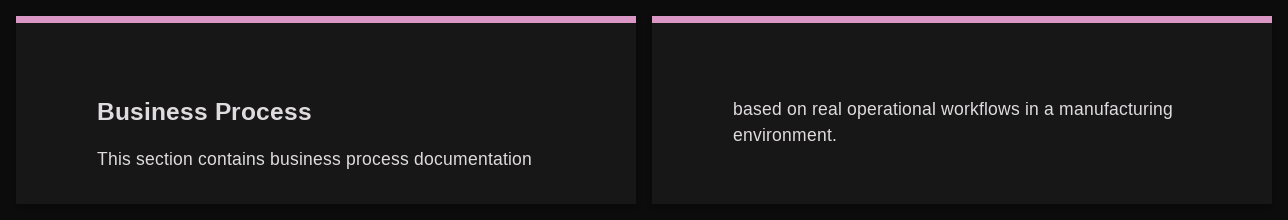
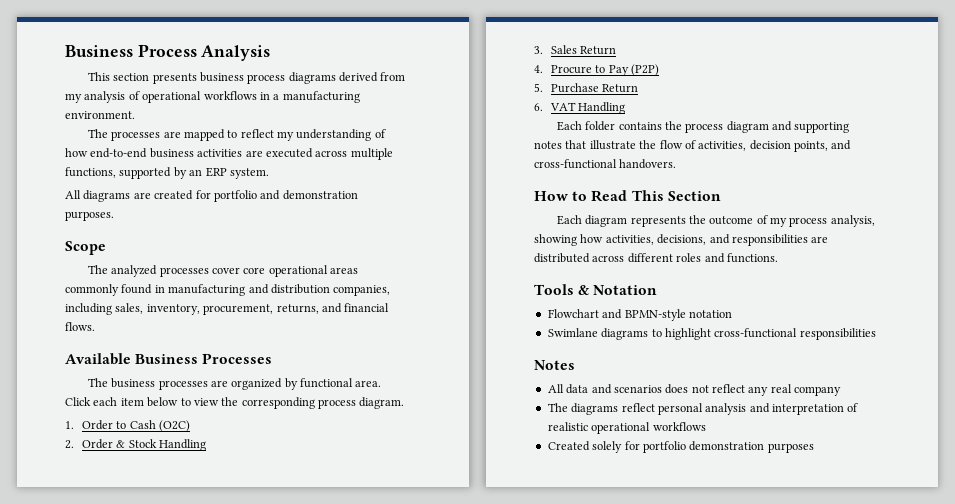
- Business Process
+ Business Process Analysis
- This section contains business process documentation based on real operational workflows in a manufacturing environment.
+ This section presents business process diagrams derived from my analysis of operational workflows in a manufacturing environment.
+ The processes are mapped to reflect my understanding of how end-to-end business activities are executed across multiple functions, supported by an ERP system.
+ All diagrams are created for portfolio and demonstration purposes.
+ Scope
+ The analyzed processes cover core operational areas commonly found in manufacturing and distribution companies, including sales, inventory, procurement, returns, and financial flows.
+ Available Business Processes
+ The business processes are organized by functional area. Click each item below to view the corresponding process diagram.
+ 1. Order to Cash (O2C)
+ 2. Order & Stock Handling
+ 3. Sales Return
+ 4. Procure to Pay (P2P)
+ 5. Purchase Return
+ 6. VAT Handling
+ Each folder contains the process diagram and supporting notes that illustrate the flow of activities, decision points, and cross-functional handovers.
+ How to Read This Section
+ Each diagram represents the outcome of my process analysis, showing how activities, decisions, and responsibilities are distributed across different roles and functions.
+ Tools & Notation
+ Flowchart and BPMN-style notation
+ Swimlane diagrams to highlight cross-functional responsibilities
+ Notes
+ All data and scenarios does not reflect any real company
+ The diagrams reflect personal analysis and interpretation of realistic operational workflows
+ Created solely for portfolio demonstration purposes

